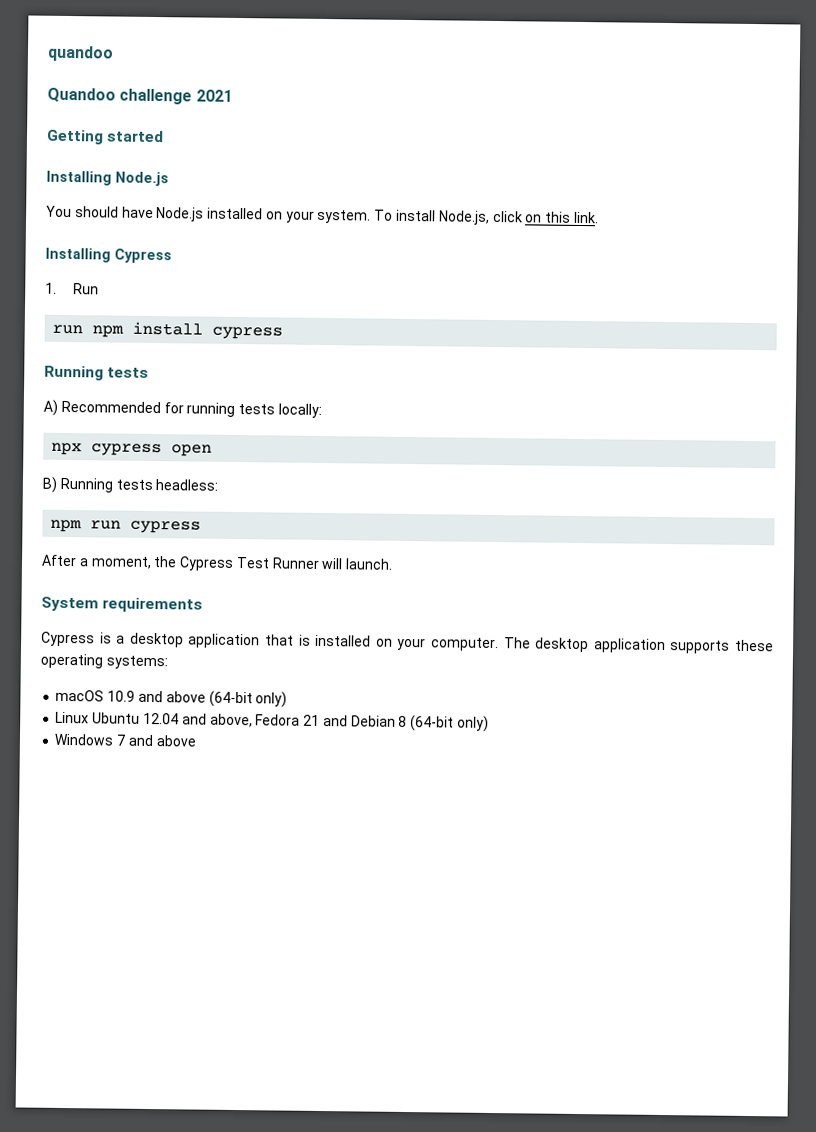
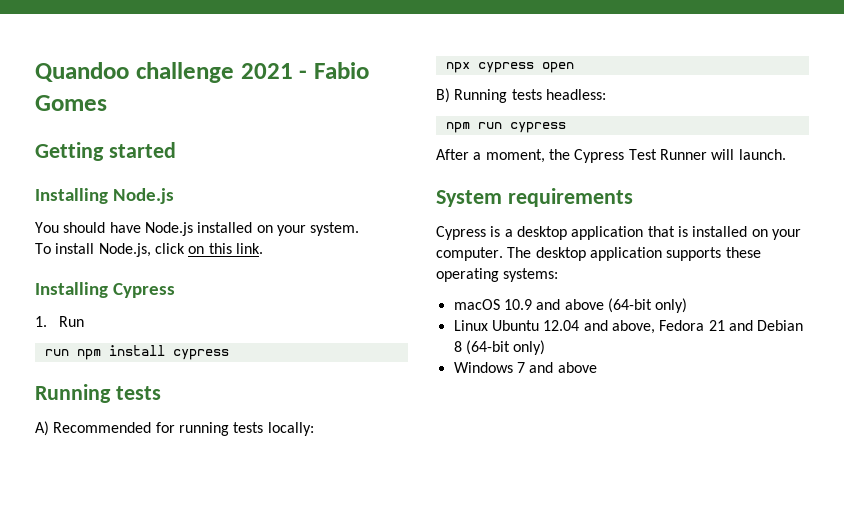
- quandoo
- Quandoo challenge 2021
+ Quandoo challenge 2021 - Fabio Gomes
- You should have Node.js installed on your system. To install Node.js, click on this link.
+ You should have Node.js installed on your system.
+ To install Node.js, click on this link.

